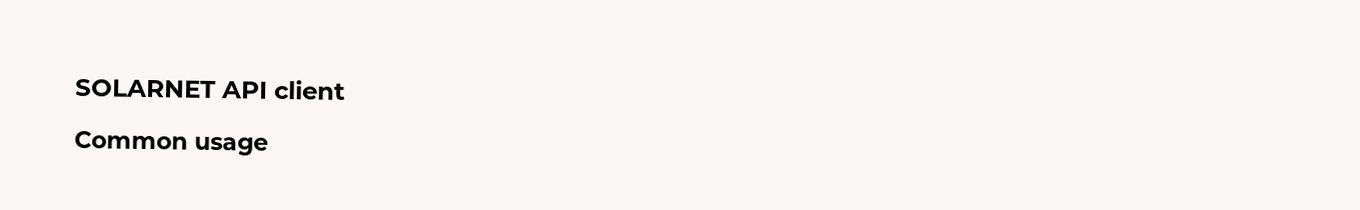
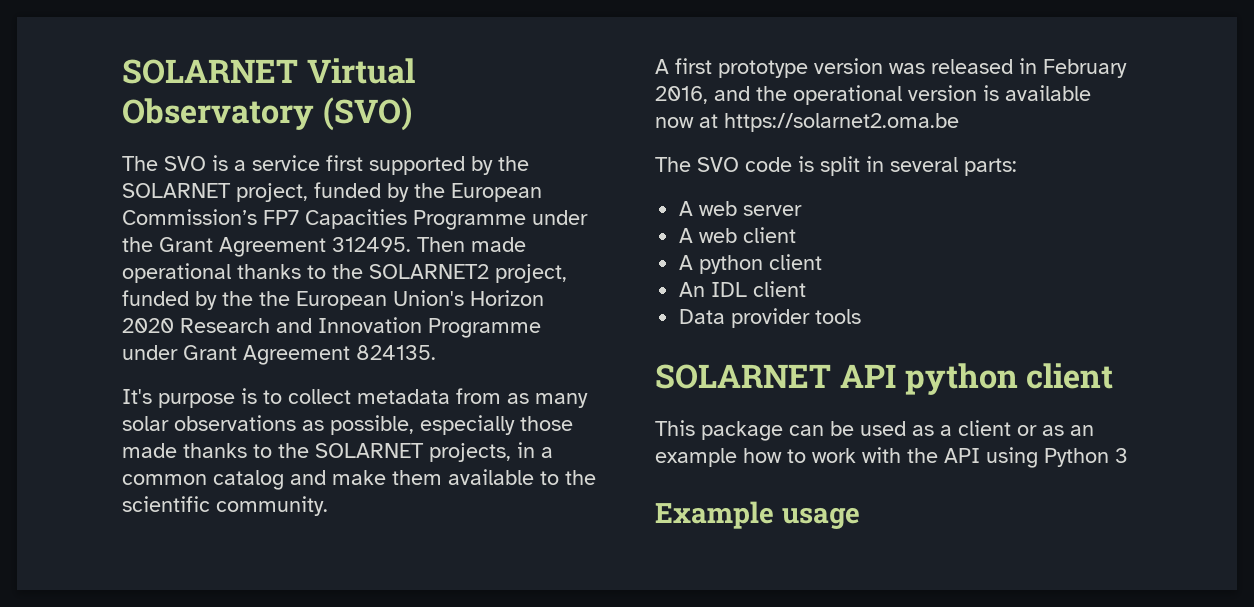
- SOLARNET API client
- Common usage
+ SOLARNET Virtual Observatory (SVO)
+ The SVO is a service first supported by the SOLARNET project, funded by the European Commission’s FP7 Capacities Programme under the Grant Agreement 312495. Then made operational thanks to the SOLARNET2 project, funded by the the European Union's Horizon 2020 Research and Innovation Programme under Grant Agreement 824135.
+ It's purpose is to collect metadata from as many solar observations as possible, especially those made thanks to the SOLARNET projects, in a common catalog and make them available to the scientific community.
+ A first prototype version was released in February 2016, and the operational version is available now at https://solarnet2.oma.be
+ The SVO code is split in several parts:
+ A web server
+ A web client
+ A python client
+ An IDL client
+ Data provider tools
+ SOLARNET API python client
+ This package can be used as a client or as an example how to work with the API using Python 3
+ Example usage

